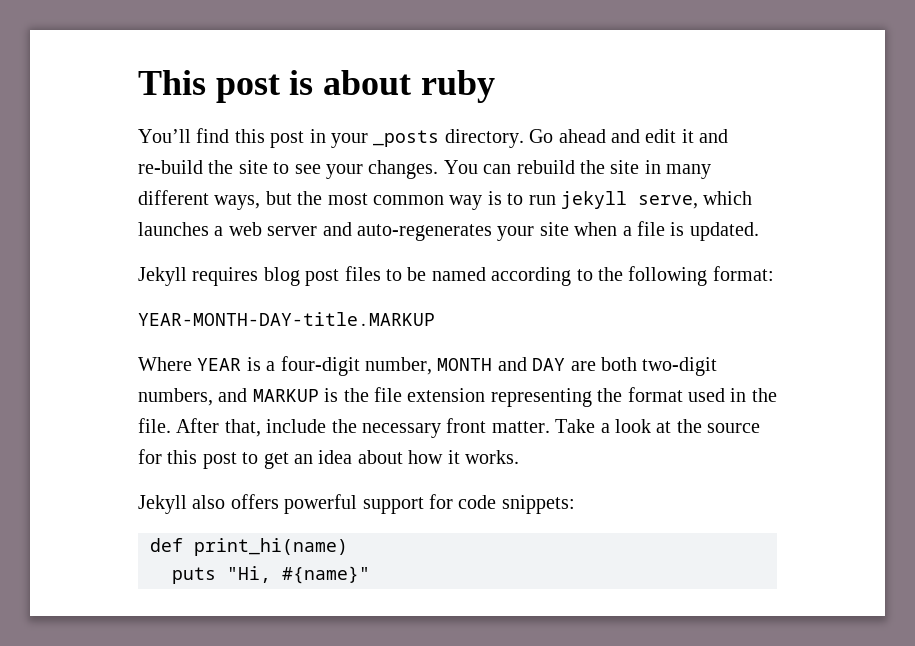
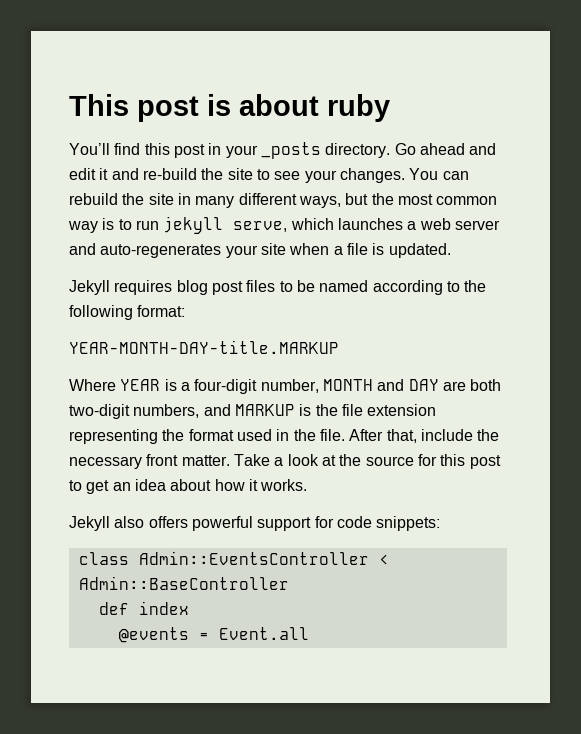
- def print_hi(name)
- puts "Hi, #{name}"
+ class Admin::EventsController < Admin::BaseController
+ def index
+ @events = Event.all

